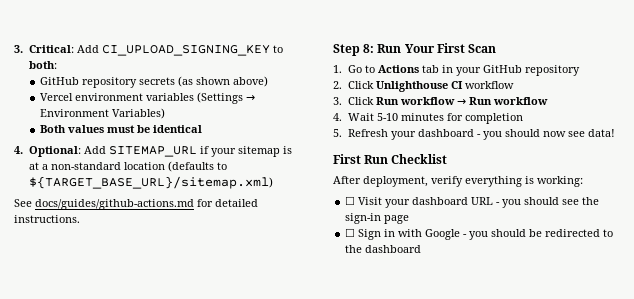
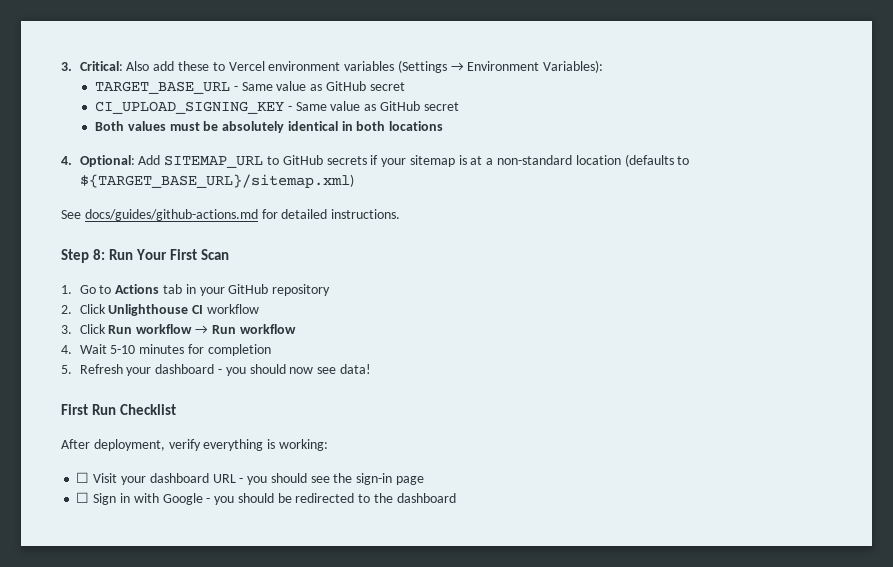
- 3. Critical: Add CI_UPLOAD_SIGNING_KEY to both:
- GitHub repository secrets (as shown above)
- Vercel environment variables (Settings → Environment Variables)
+ 3. Critical: Also add these to Vercel environment variables (Settings → Environment Variables):
+ TARGET_BASE_URL - Same value as GitHub secret
+ CI_UPLOAD_SIGNING_KEY - Same value as GitHub secret
- Both values must be identical
+ Both values must be absolutely identical in both locations
- 4. Optional: Add SITEMAP_URL if your sitemap is at a non-standard location (defaults to ${TARGET_BASE_URL}/sitemap.xml)
+ 4. Optional: Add SITEMAP_URL to GitHub secrets if your sitemap is at a non-standard location (defaults to ${TARGET_BASE_URL}/sitemap.xml)

